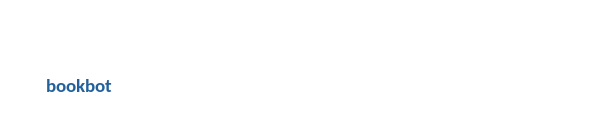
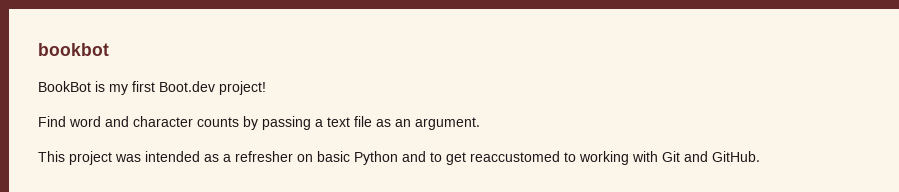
+ BookBot is my first Boot.dev project!
+ Find word and character counts by passing a text file as an argument.
+ This project was intended as a refresher on basic Python and to get reaccustomed to working with Git and GitHub.

